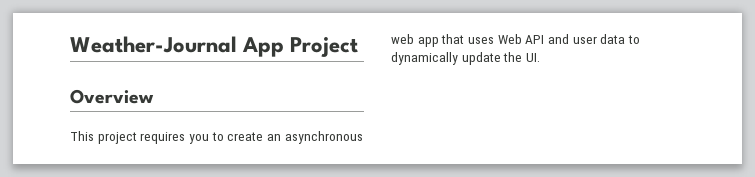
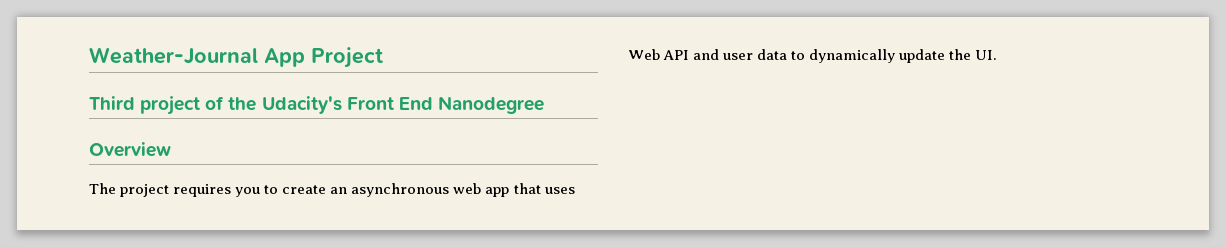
+ Third project of the Udacity's Front End Nanodegree
- This project requires you to create an asynchronous web app that uses Web API and user data to dynamically update the UI.
+ The project requires you to create an asynchronous web app that uses Web API and user data to dynamically update the UI.

